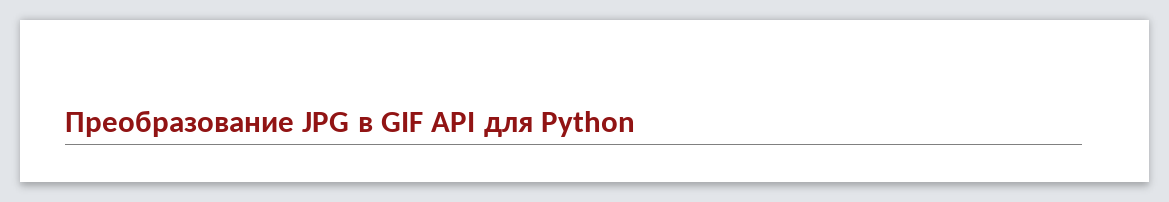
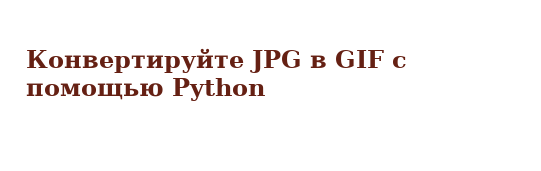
- Преобразование JPG в GIF API для Python
+ Конвертируйте JPG в GIF с помощью Python

